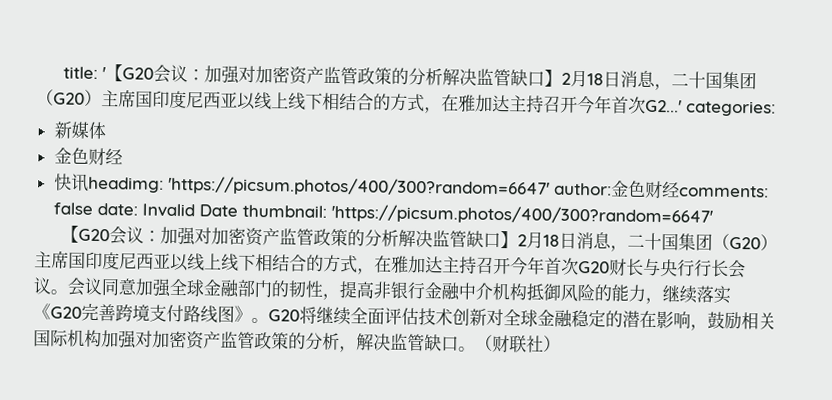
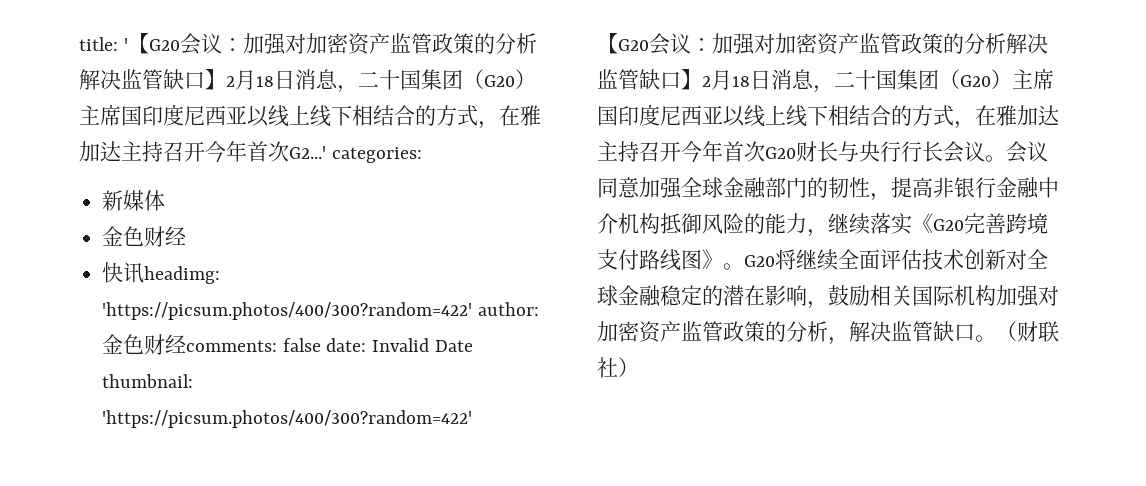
- 快讯headimg: 'https://picsum.photos/400/300?random=6647' author:金色财经comments: false date: Invalid Date thumbnail: 'https://picsum.photos/400/300?random=6647'
+ 快讯headimg: 'https://picsum.photos/400/300?random=422' author:金色财经comments: false date: Invalid Date thumbnail: 'https://picsum.photos/400/300?random=422'

